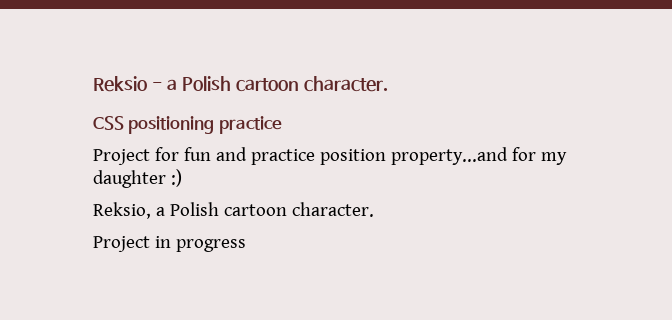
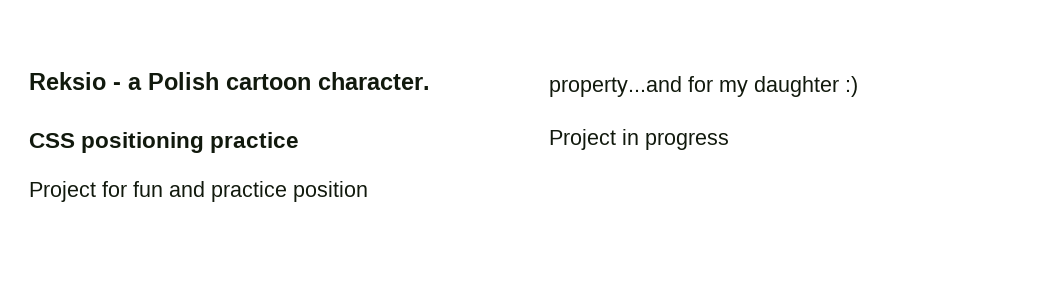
- Reksio, a Polish cartoon character.

